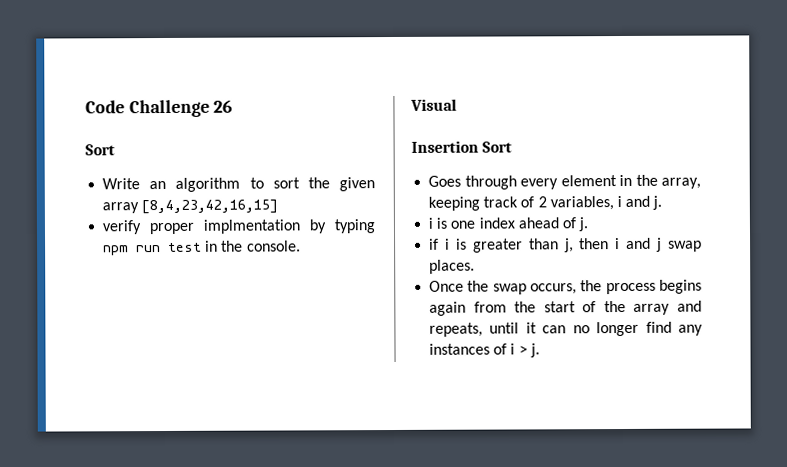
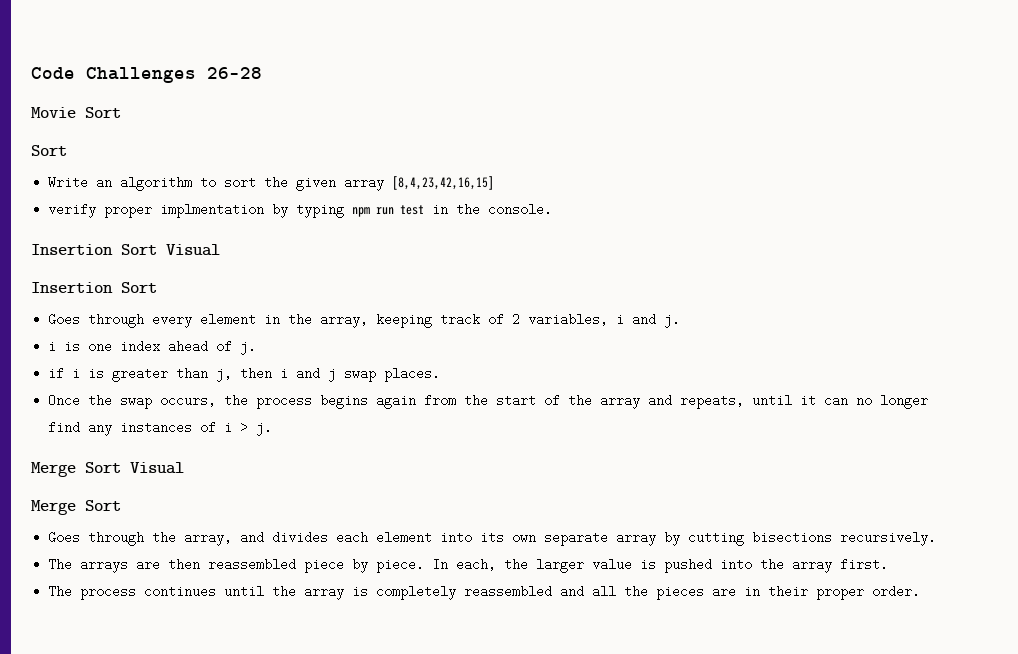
- Code Challenge 26
+ Code Challenges 26-28
+ Movie Sort
- Visual
+ Insertion Sort Visual
+ Merge Sort Visual
+ Merge Sort
+ Goes through the array, and divides each element into its own separate array by cutting bisections recursively.
+ The arrays are then reassembled piece by piece. In each, the larger value is pushed into the array first.
+ The process continues until the array is completely reassembled and all the pieces are in their proper order.

